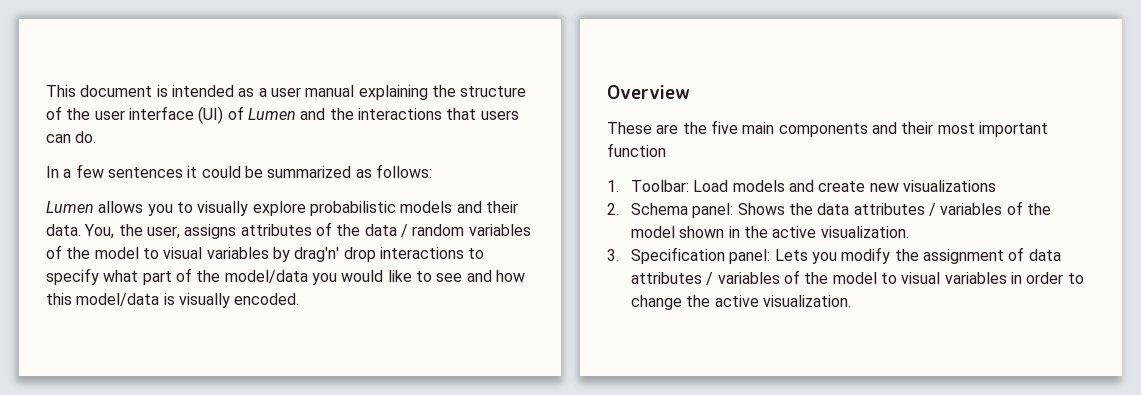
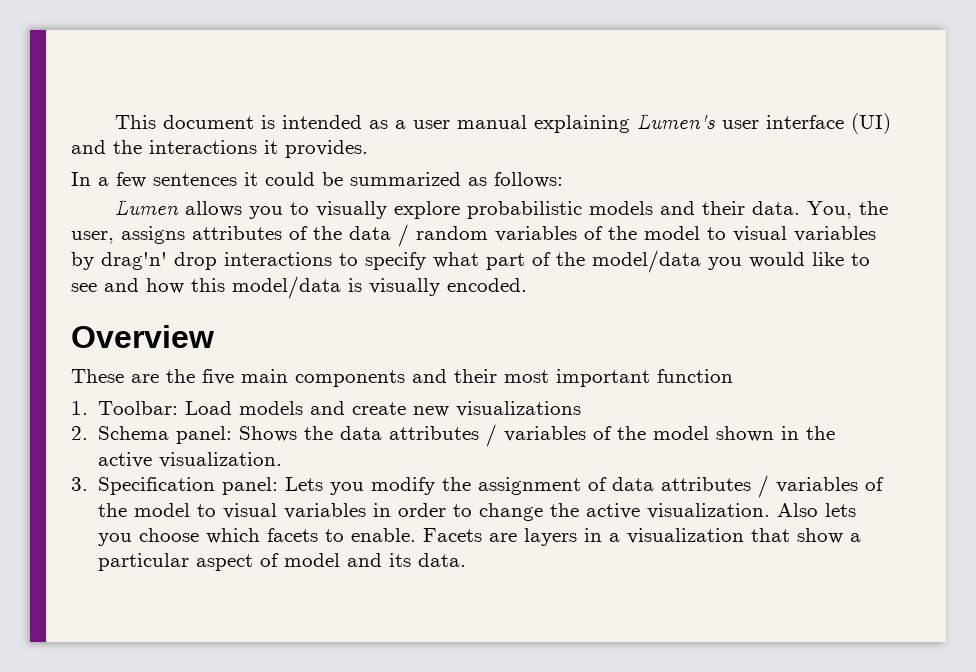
- This document is intended as a user manual explaining the structure of the user interface (UI) of Lumen and the interactions that users can do.
+ This document is intended as a user manual explaining Lumen's user interface (UI) and the interactions it provides.
+ Also lets you choose which facets to enable. Facets are layers in a visualization that show a particular aspect of model and its data.

